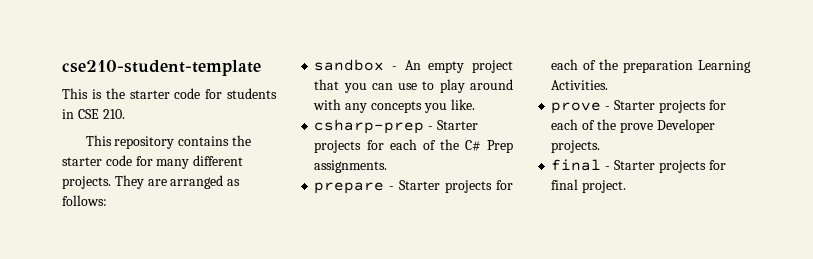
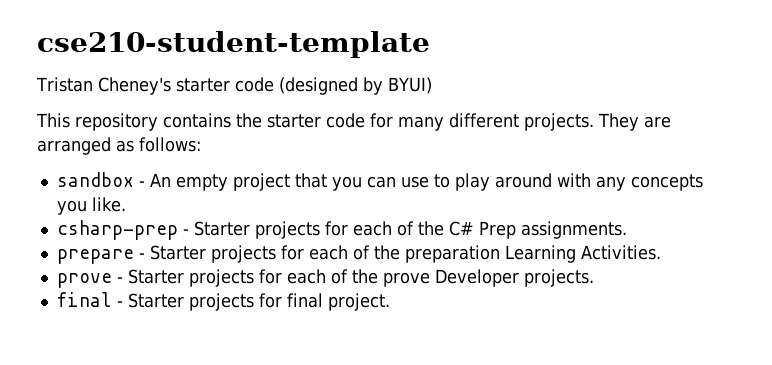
- This is the starter code for students in CSE 210.
+ Tristan Cheney's starter code (designed by BYUI)

